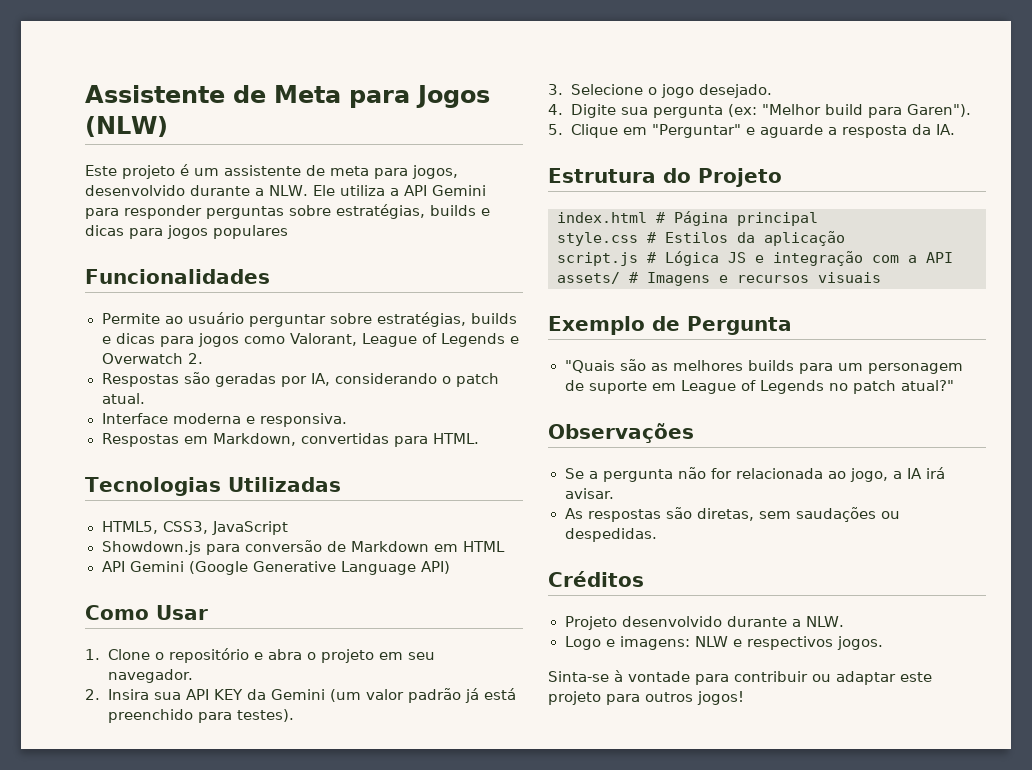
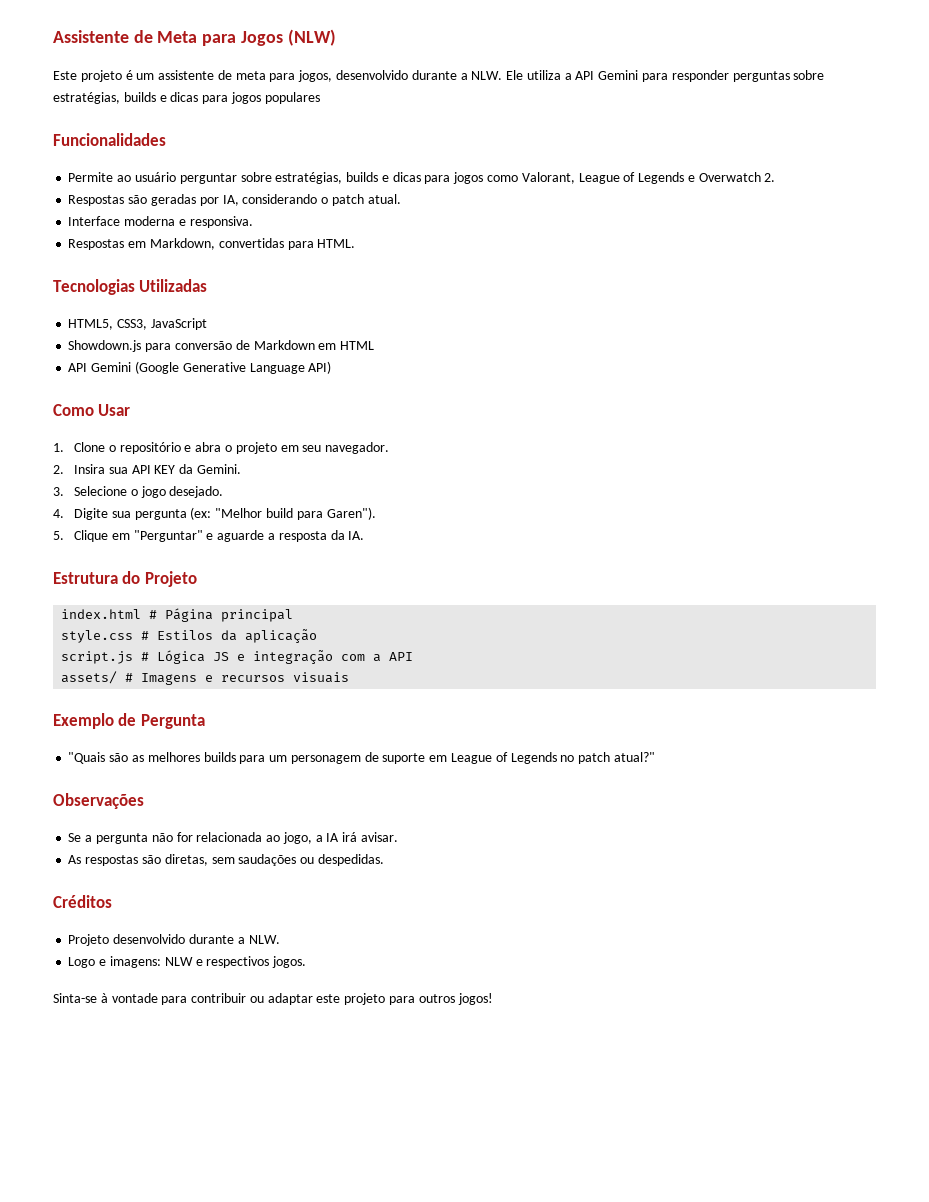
- 2. Insira sua API KEY da Gemini (um valor padrão já está preenchido para testes).
+ 2. Insira sua API KEY da Gemini.

